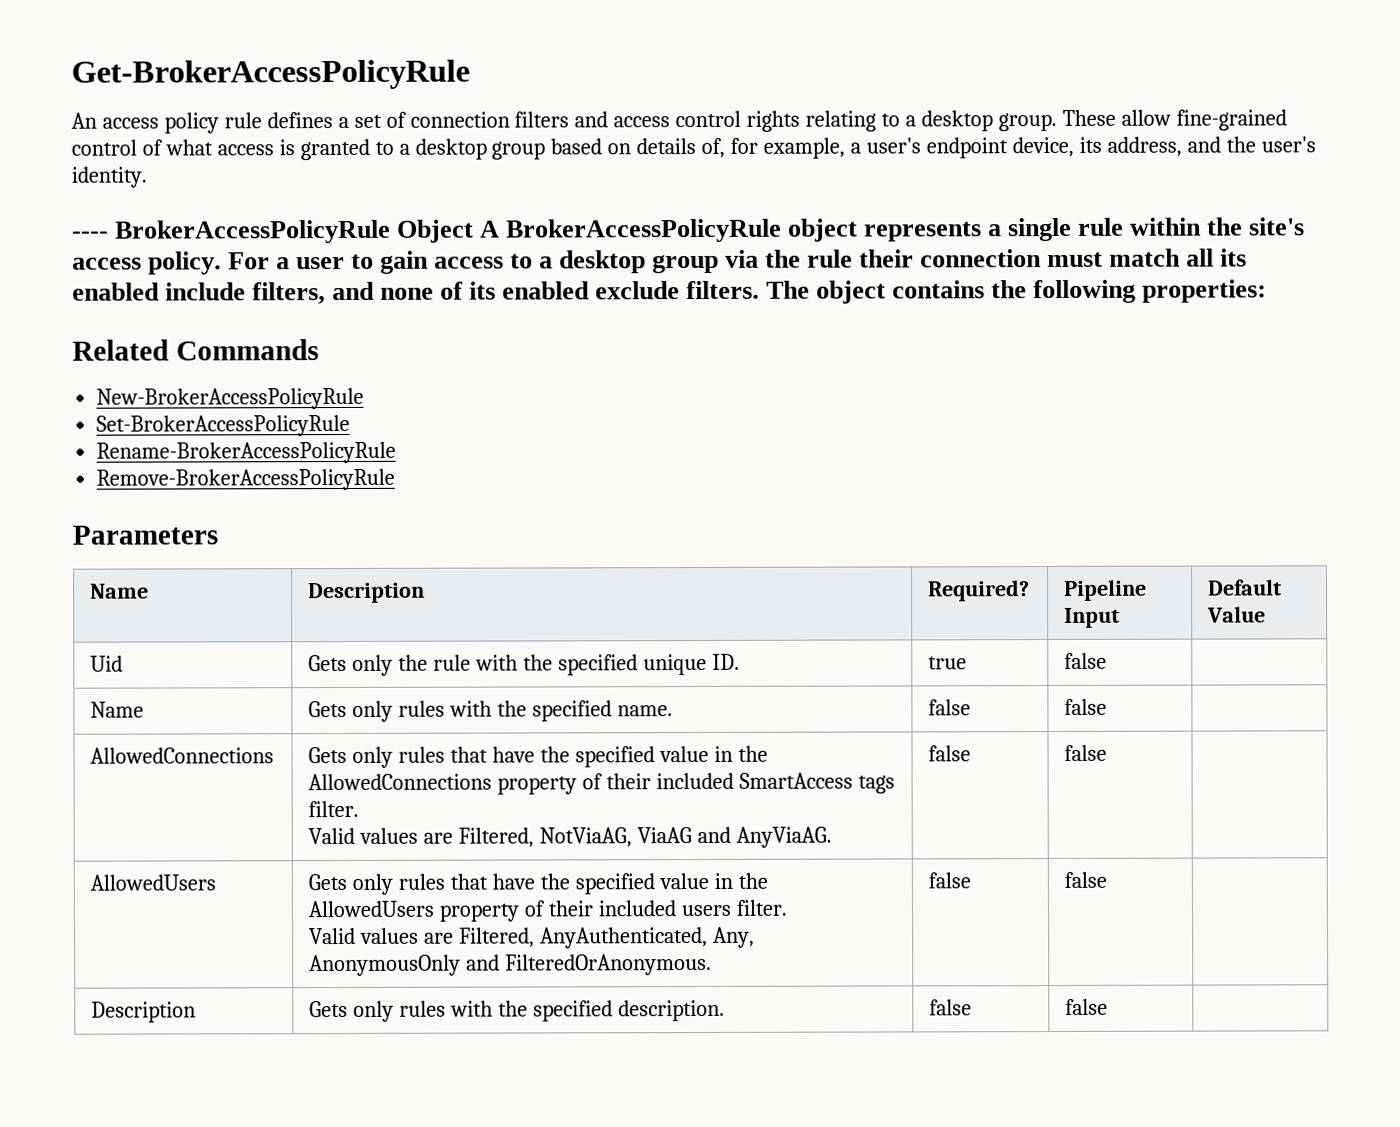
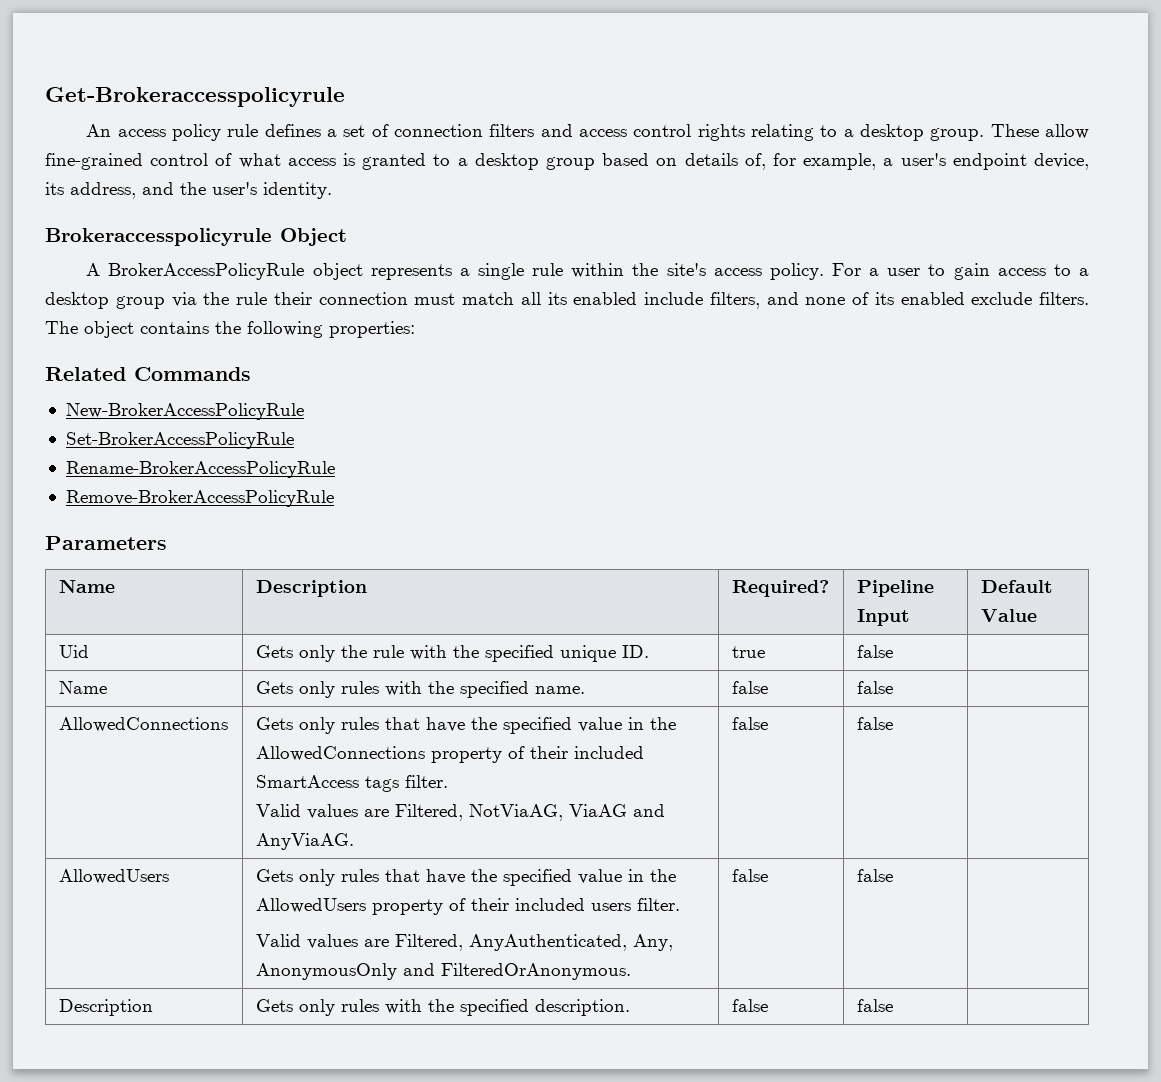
- Get-BrokerAccessPolicyRule
+ Get-Brokeraccesspolicyrule
- ---- BrokerAccessPolicyRule Object A BrokerAccessPolicyRule object represents a single rule within the site's access policy.
+ Brokeraccesspolicyrule Object
+ A BrokerAccessPolicyRule object represents a single rule within the site's access policy.

